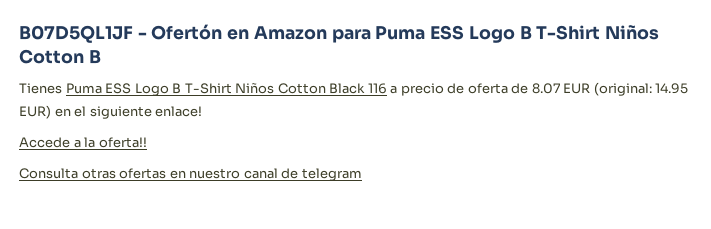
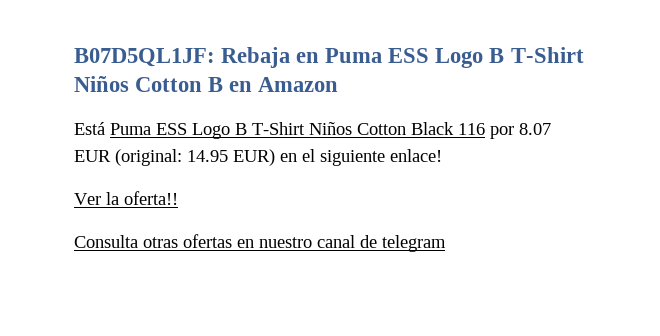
- B07D5QL1JF - Ofertón en Amazon para Puma ESS Logo B T-Shirt Niños Cotton B
- Tienes Puma ESS Logo B T-Shirt Niños Cotton Black 116 a precio de oferta de 8.07 EUR (original: 14.95 EUR) en el siguiente enlace!
+ B07D5QL1JF: Rebaja en Puma ESS Logo B T-Shirt Niños Cotton B en Amazon
+ Está Puma ESS Logo B T-Shirt Niños Cotton Black 116 por 8.07 EUR (original: 14.95 EUR) en el siguiente enlace!
- Accede a la oferta!!
+ Ver la oferta!!

